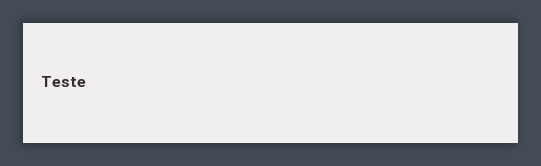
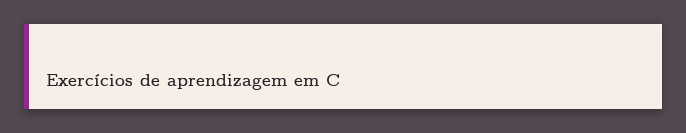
- Teste
+ Exercícios de aprendizagem em C

